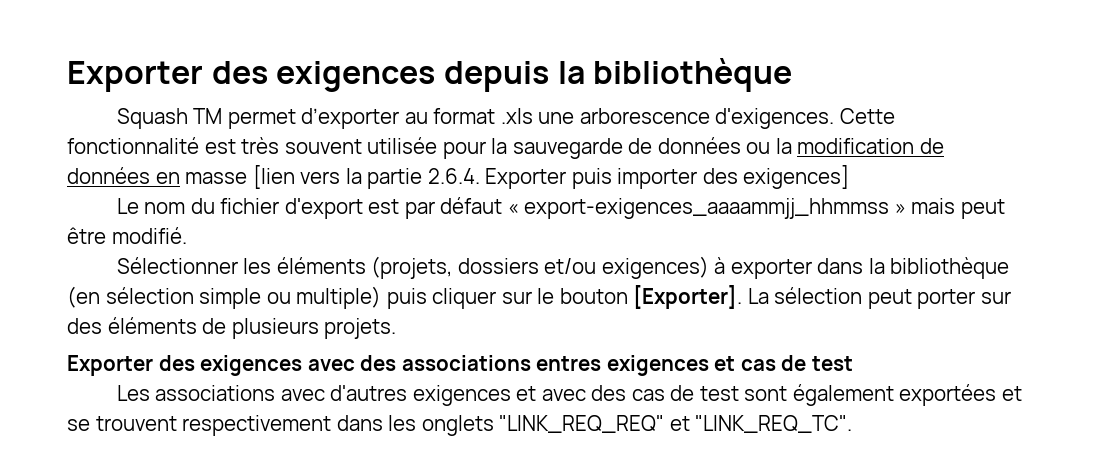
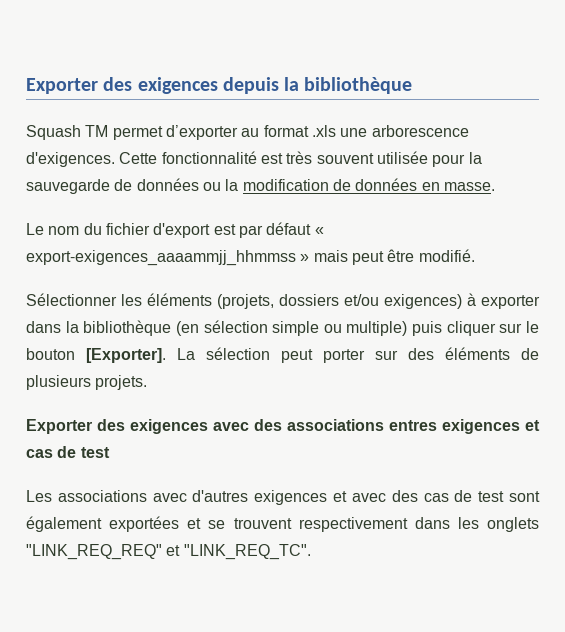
- Cette fonctionnalité est très souvent utilisée pour la sauvegarde de données ou la modification de données en masse [lien vers la partie 2.6.4. Exporter puis importer des exigences]
+ Cette fonctionnalité est très souvent utilisée pour la sauvegarde de données ou la modification de données en masse.

